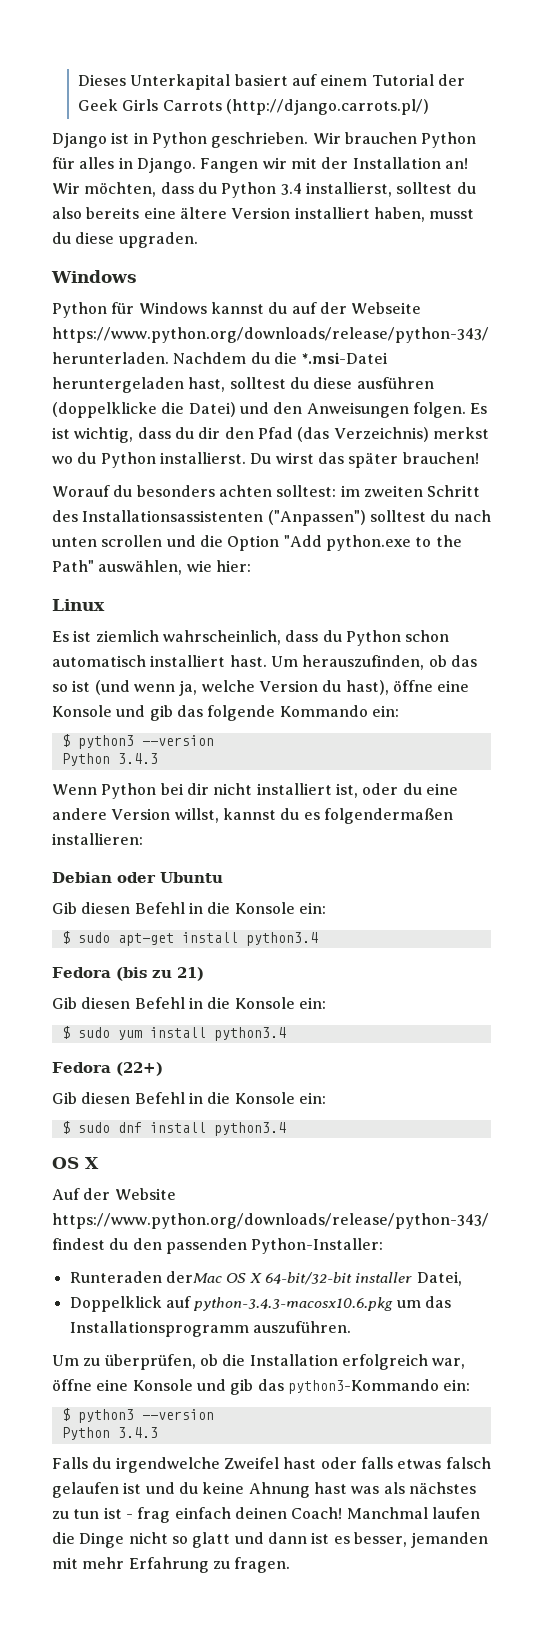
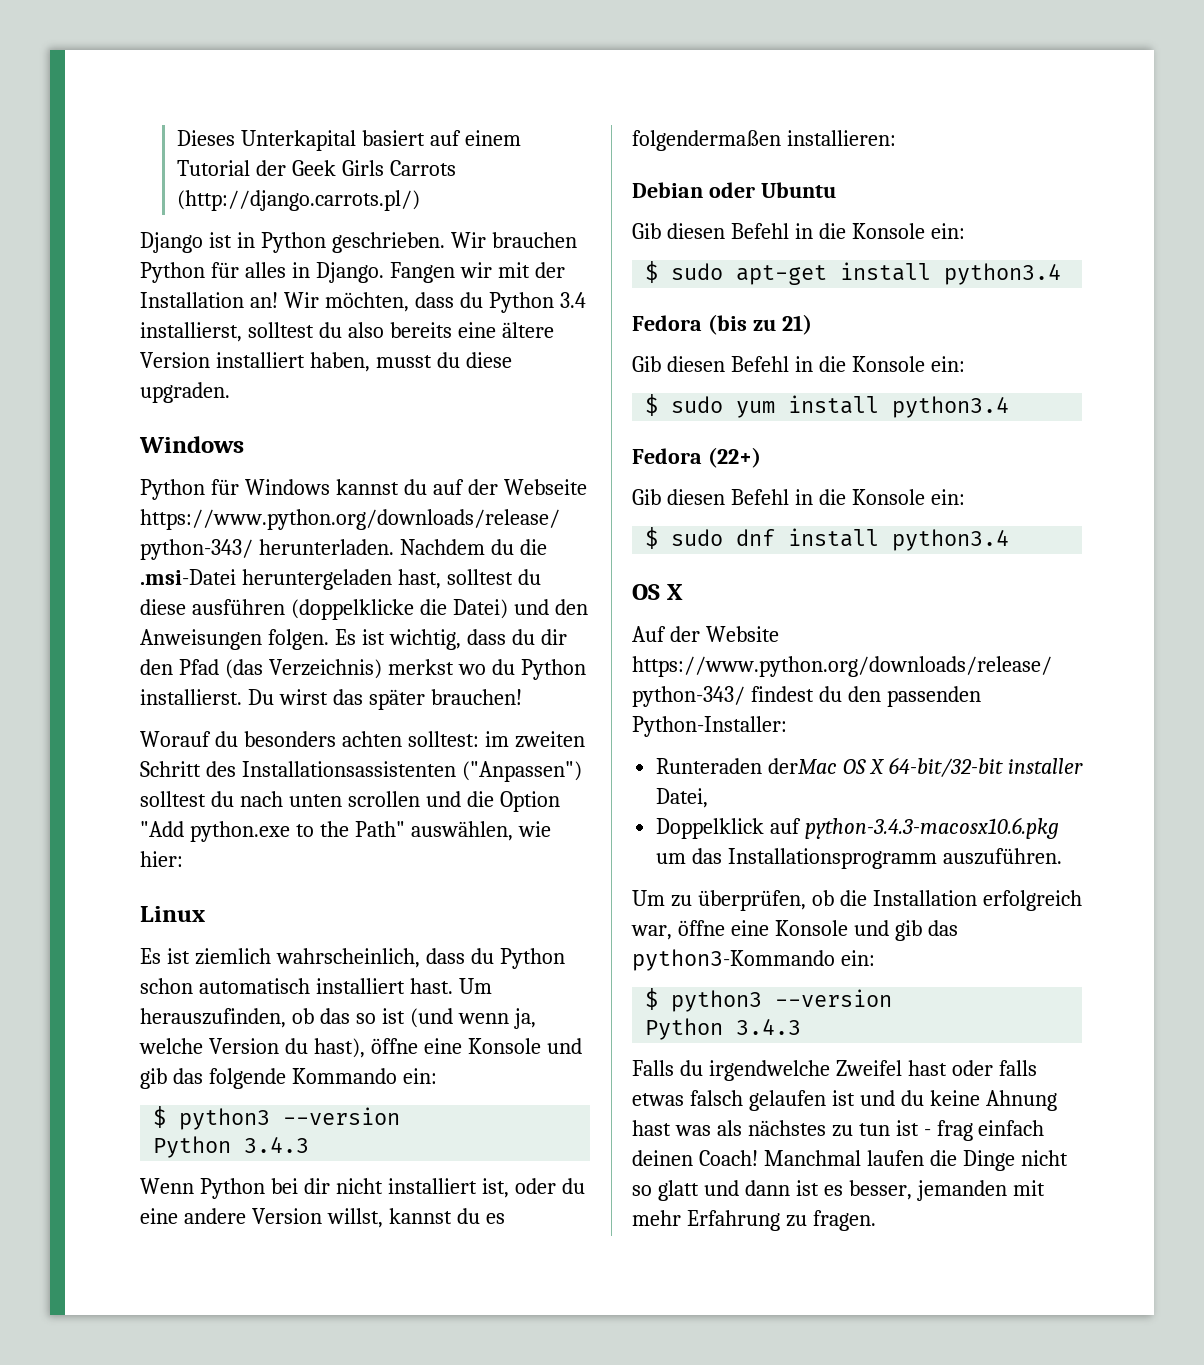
- Nachdem du die *.msi-Datei heruntergeladen hast, solltest du diese ausführen (doppelklicke die Datei) und den Anweisungen folgen.
+ Nachdem du die .msi-Datei heruntergeladen hast, solltest du diese ausführen (doppelklicke die Datei) und den Anweisungen folgen.

